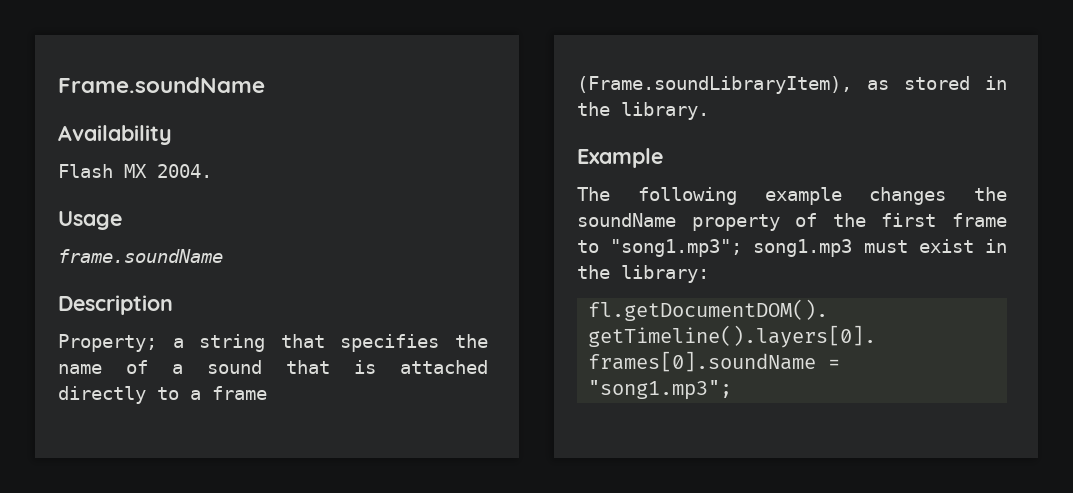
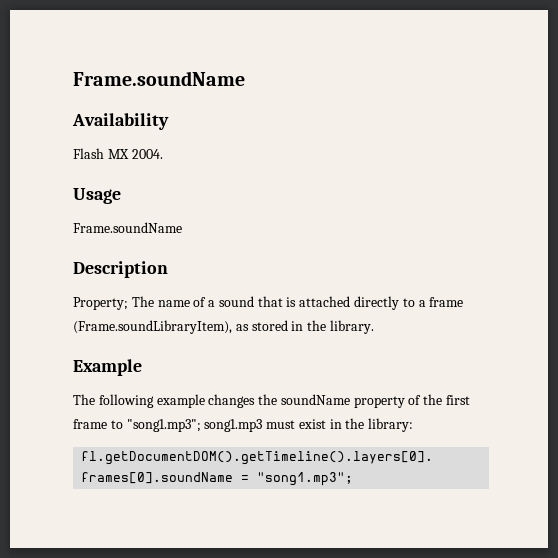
  Usage
- frame.soundName
+ Frame.soundName
- Property; a string that specifies the name of a sound that is attached directly to a frame (Frame.soundLibraryItem), as stored in the library.
+ Property; The name of a sound that is attached directly to a frame (Frame.soundLibraryItem), as stored in the library.

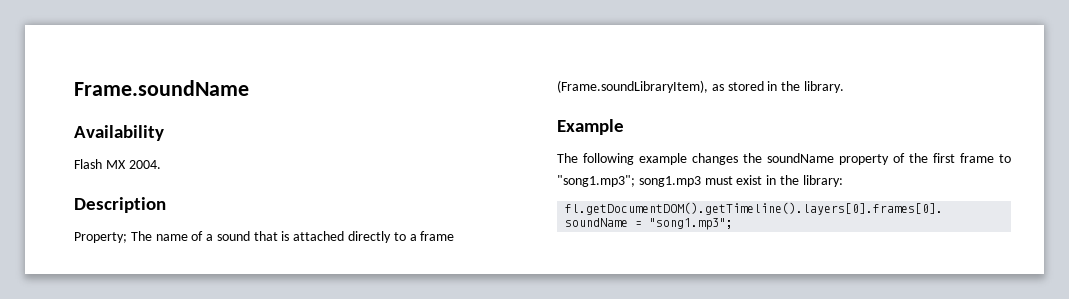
- Usage
- Frame.soundName

